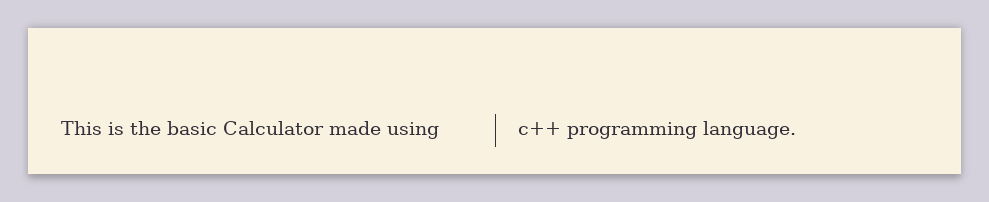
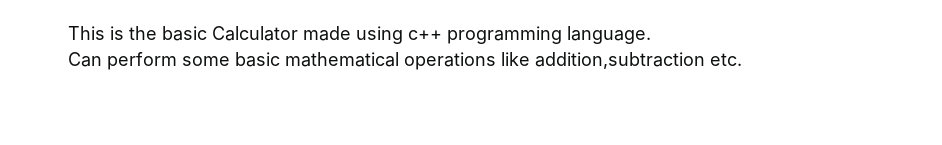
+ Can perform some basic mathematical operations like addition,subtraction etc.

